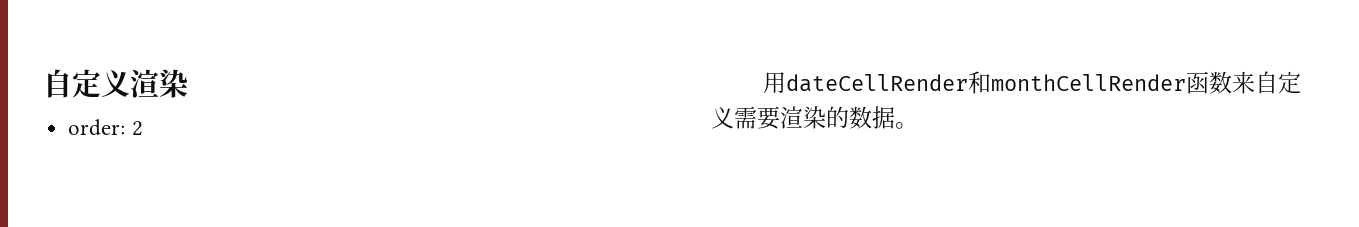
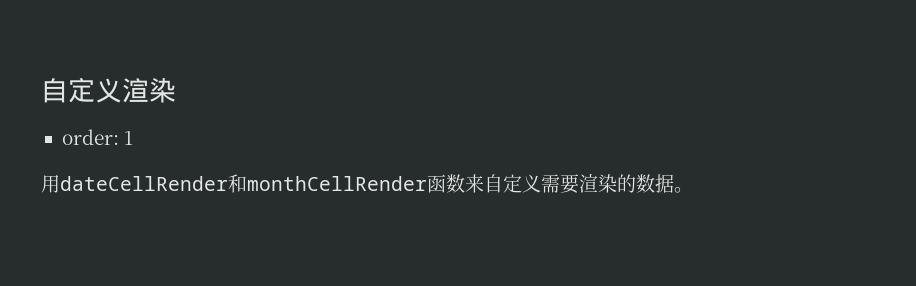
- order: 2
+ order: 1

